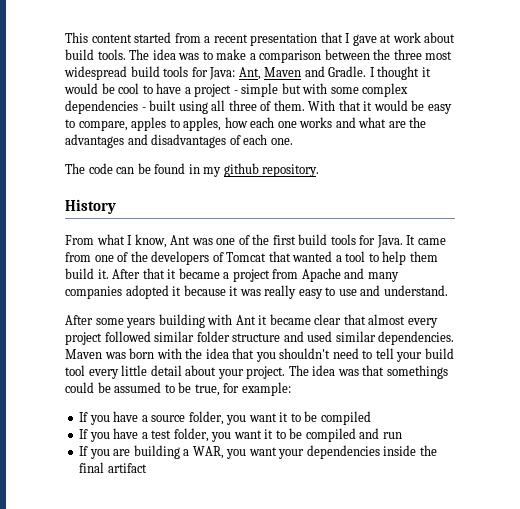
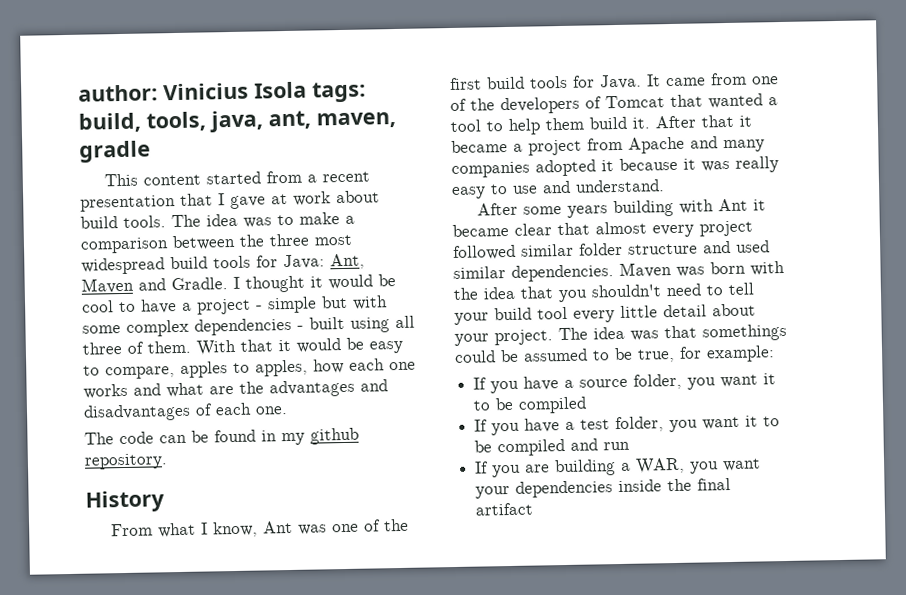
+ author: Vinicius Isola tags: build, tools, java, ant, maven, gradle

